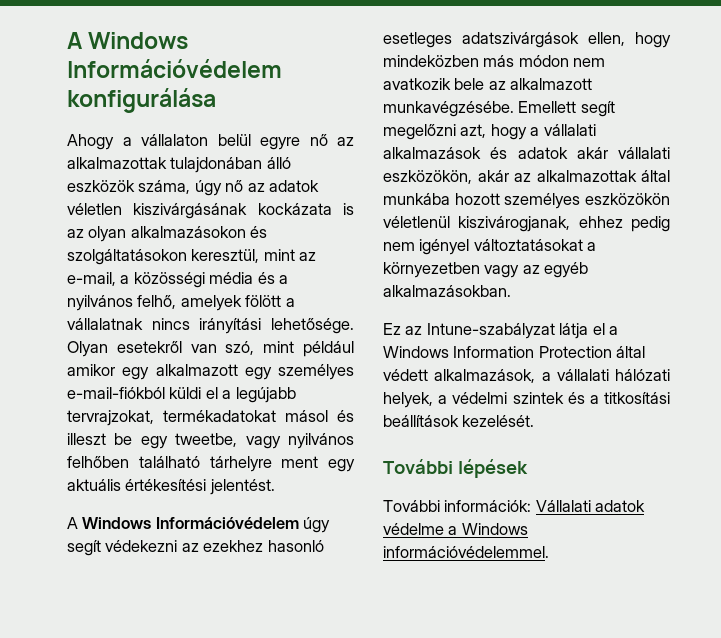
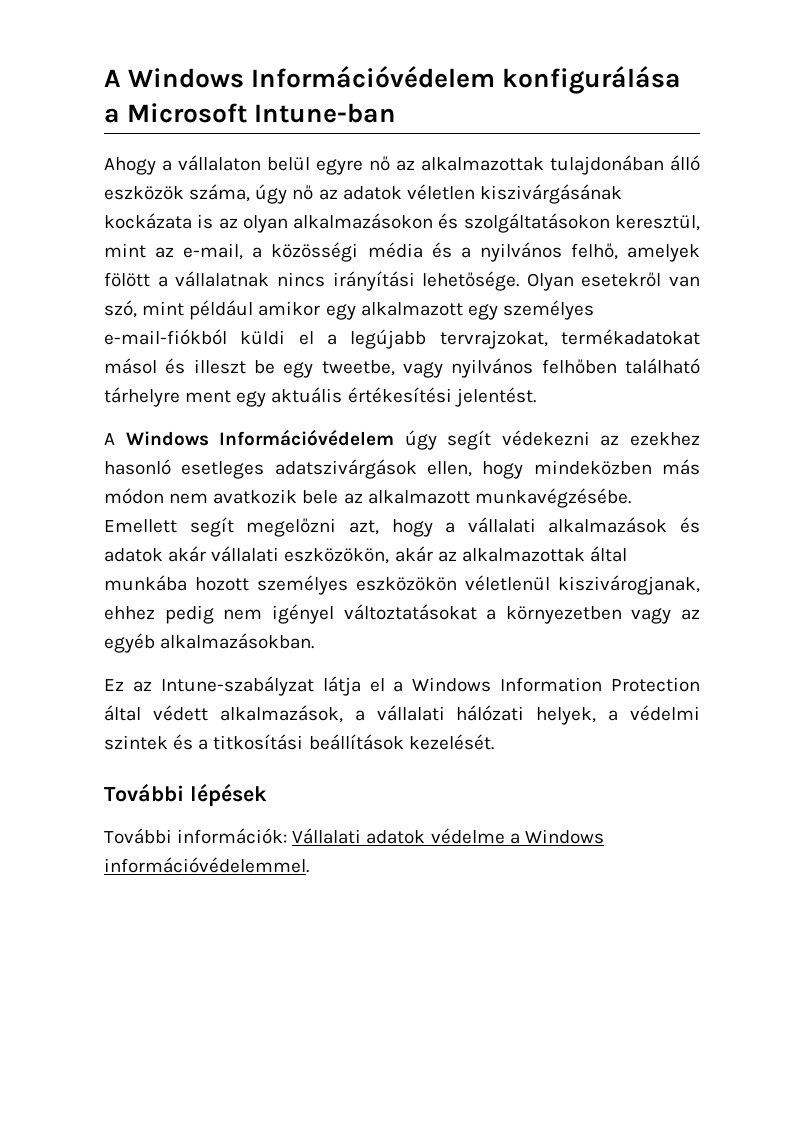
- A Windows Információvédelem konfigurálása
+ A Windows Információvédelem konfigurálása a Microsoft Intune-ban

